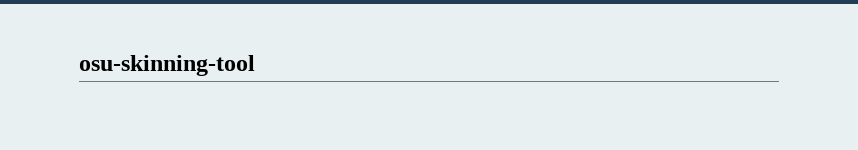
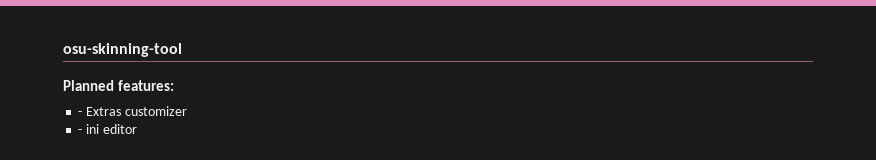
+ Planned features:
+ - Extras customizer
+ - ini editor

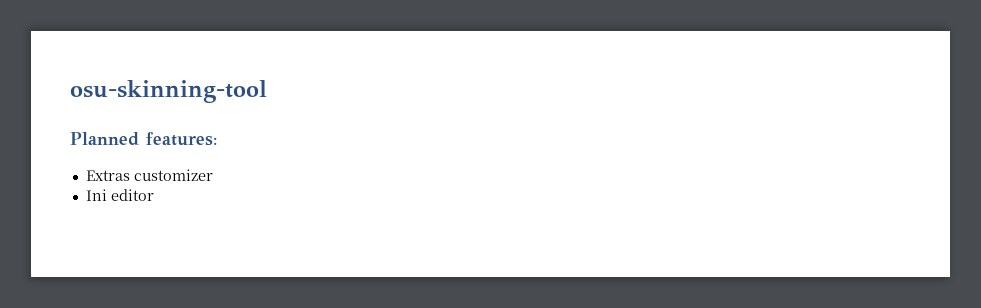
- - Extras customizer
+ Extras customizer
- - ini editor
+ Ini editor

